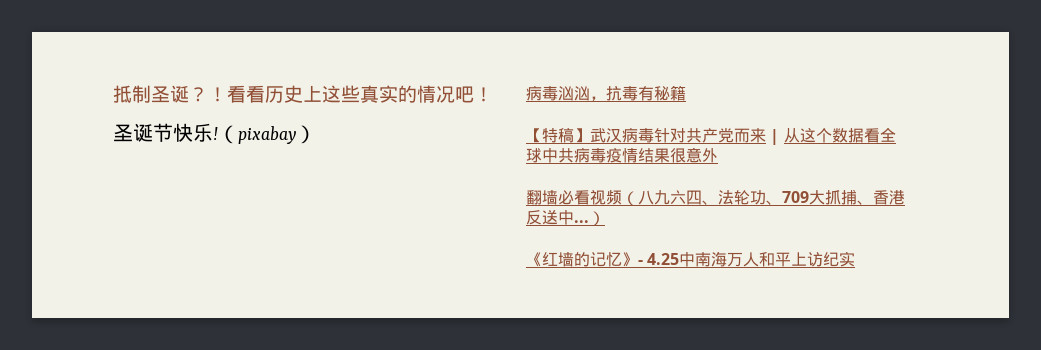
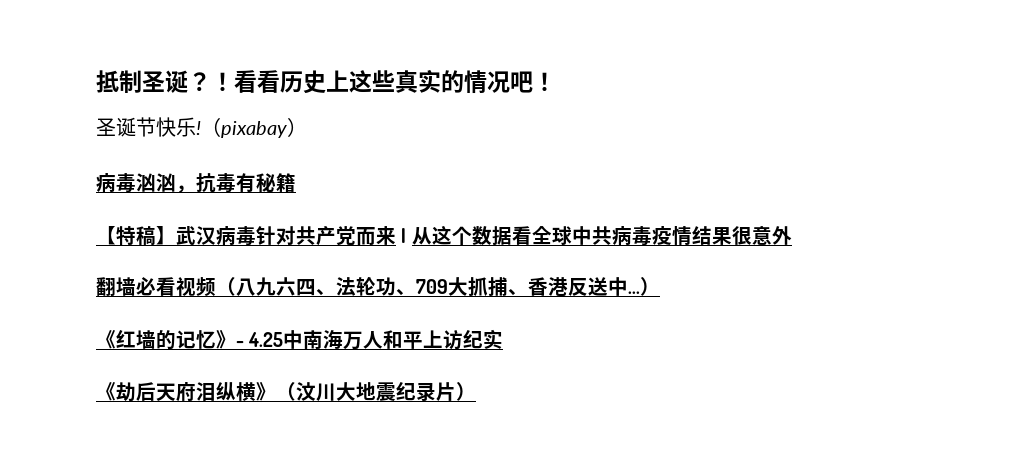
+ 《劫后天府泪纵横》（汶川大地震纪录片）

